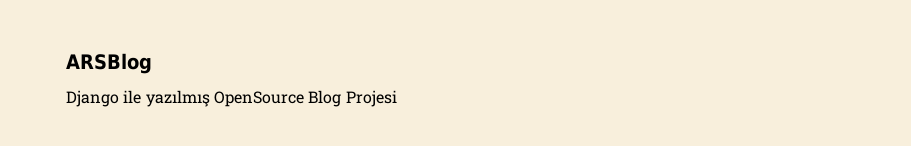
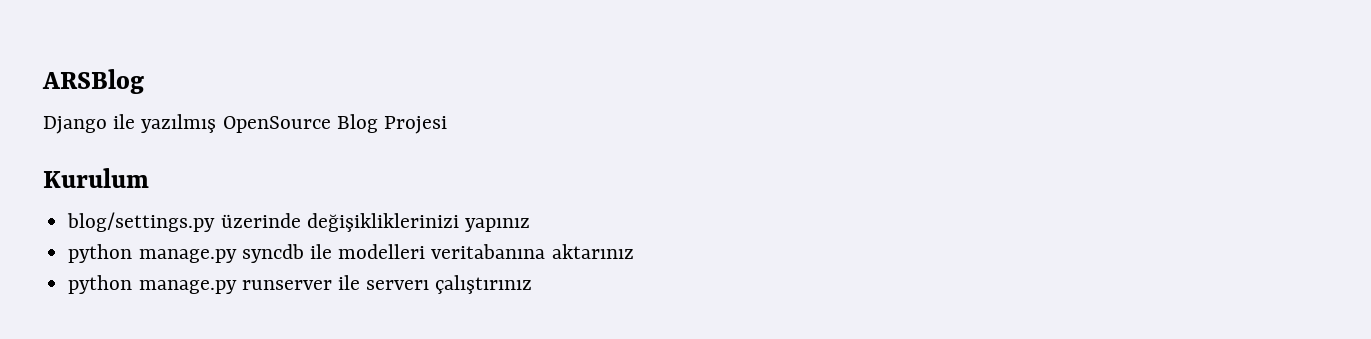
+ Kurulum
+ blog/settings.py üzerinde değişikliklerinizi yapınız
+ python manage.py syncdb ile modelleri veritabanına aktarınız
+ python manage.py runserver ile serverı çalıştırınız

